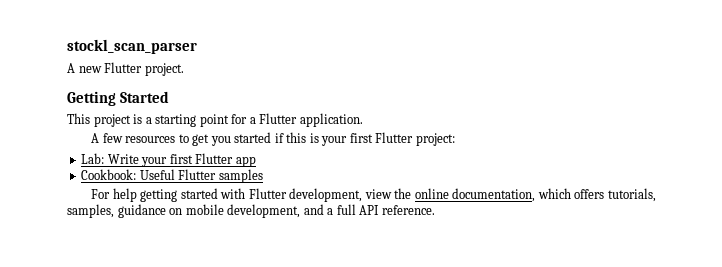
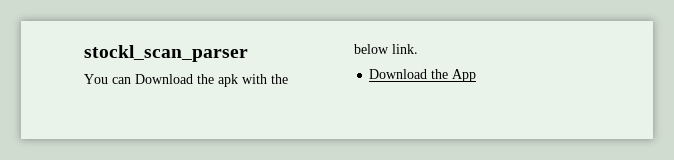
- A new Flutter project.
- Getting Started
- This project is a starting point for a Flutter application.
- A few resources to get you started if this is your first Flutter project:
- Lab: Write your first Flutter app
- Cookbook: Useful Flutter samples
- For help getting started with Flutter development, view the online documentation, which offers tutorials, samples, guidance on mobile development, and a full API reference.
+ You can Download the apk with the below link.
+ Download the App

